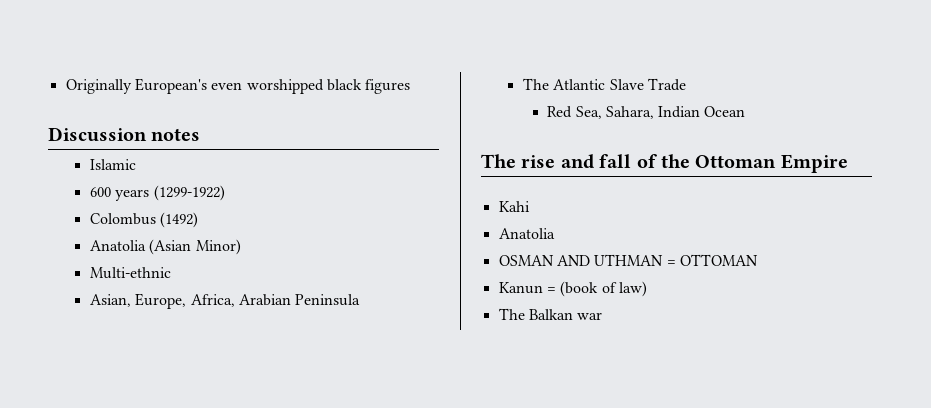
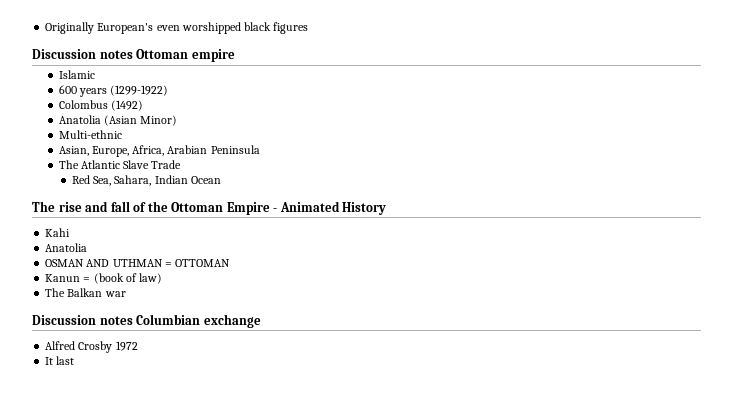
- Discussion notes
+ Discussion notes Ottoman empire
- The rise and fall of the Ottoman Empire
+ The rise and fall of the Ottoman Empire - Animated History
+ Discussion notes Columbian exchange
+ Alfred Crosby 1972
+ It last

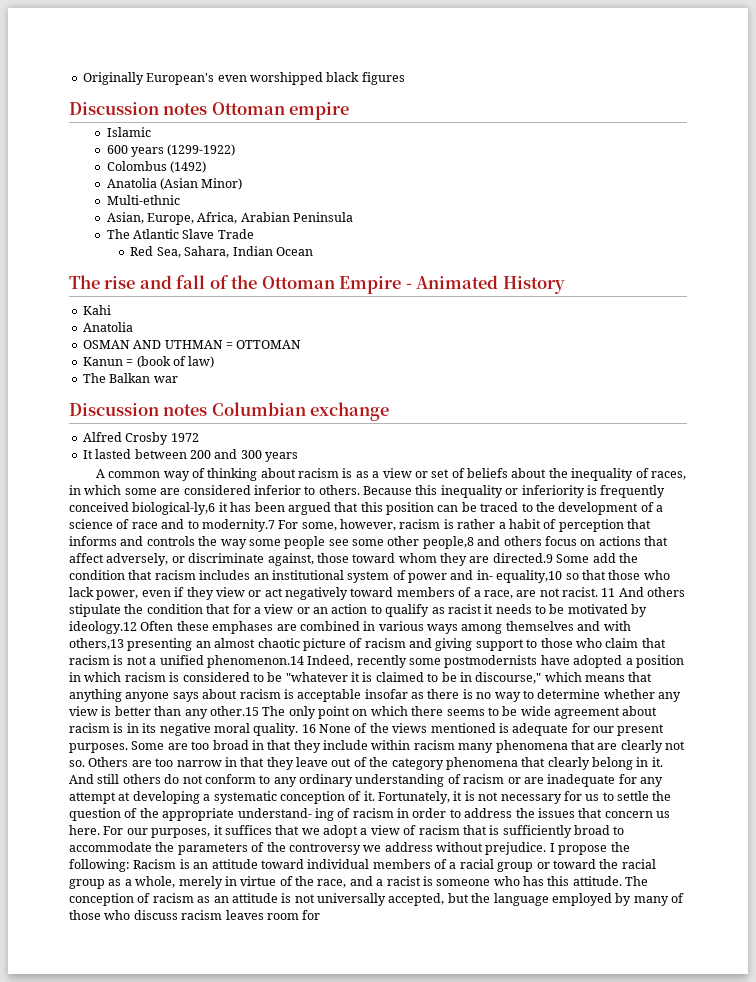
- It last
+ It lasted between 200 and 300 years
+ A common way of thinking about racism is as a view or set of beliefs about the inequality of races, in which some are considered inferior to others. Because this inequality or inferiority is frequently conceived biological-ly,6 it has been argued that this position can be traced to the development of a science of race and to modernity.7 For some, however, racism is rather a habit of perception that informs and controls the way some people see some other people,8 and others focus on actions that affect adversely, or discriminate against, those toward whom they are directed.9 Some add the condition that racism includes an institutional system of power and in- equality,10 so that those who lack power, even if they view or act negatively toward members of a race, are not racist. 11 And others stipulate the condition that for a view or an action to qualify as racist it needs to be motivated by ideology.12 Often these emphases are combined in various ways among themselves and with others,13 presenting an almost chaotic picture of racism and giving support to those who claim that racism is not a unified phenomenon.14 Indeed, recently some postmodernists have adopted a position in which racism is considered to be "whatever it is claimed to be in discourse," which means that anything anyone says about racism is acceptable insofar as there is no way to determine whether any view is better than any other.15 The only point on which there seems to be wide agreement about racism is in its negative moral quality. 16 None of the views mentioned is adequate for our present purposes. Some are too broad in that they include within racism many phenomena that are clearly not so. Others are too narrow in that they leave out of the category phenomena that clearly belong in it. And still others do not conform to any ordinary understanding of racism or are inadequate for any attempt at developing a systematic conception of it. Fortunately, it is not necessary for us to settle the question of the appropriate understand- ing of racism in order to address the issues that concern us here. For our purposes, it suffices that we adopt a view of racism that is sufficiently broad to accommodate the parameters of the controversy we address without prejudice. I propose the following: Racism is an attitude toward individual members of a racial group or toward the racial group as a whole, merely in virtue of the race, and a racist is someone who has this attitude. The conception of racism as an attitude is not universally accepted, but the language employed by many of those who discuss racism leaves room for

